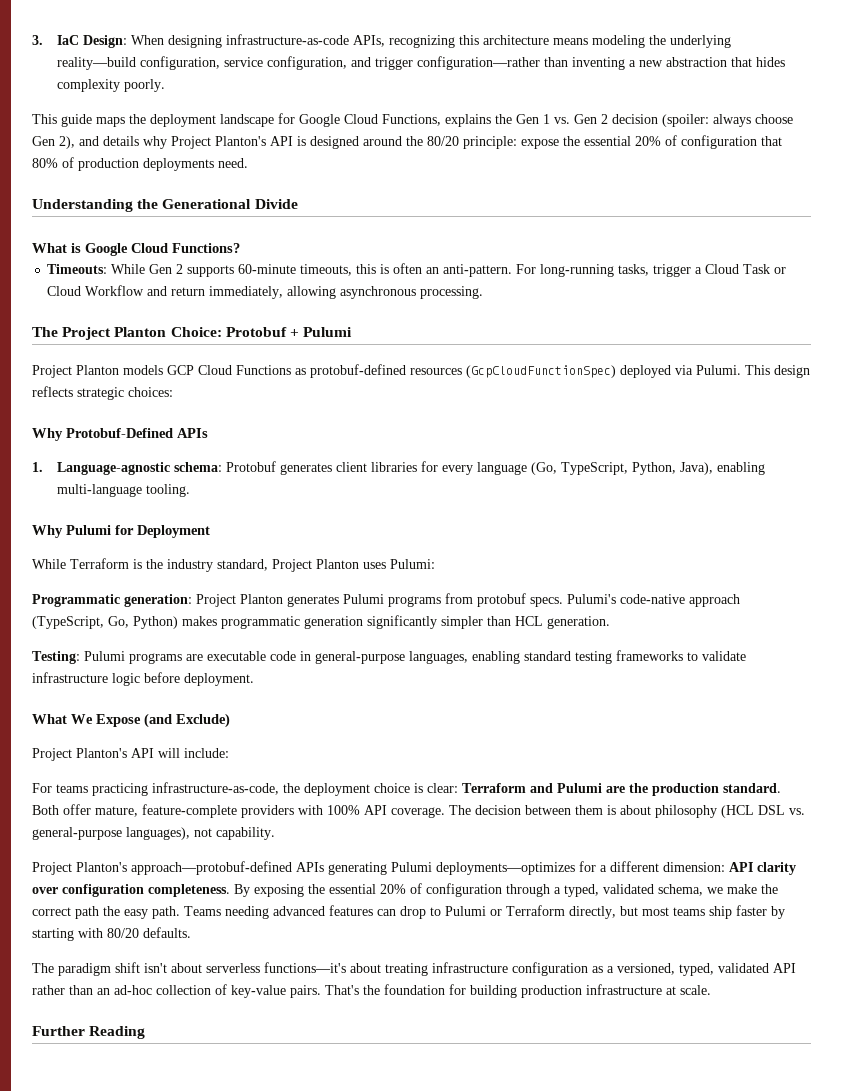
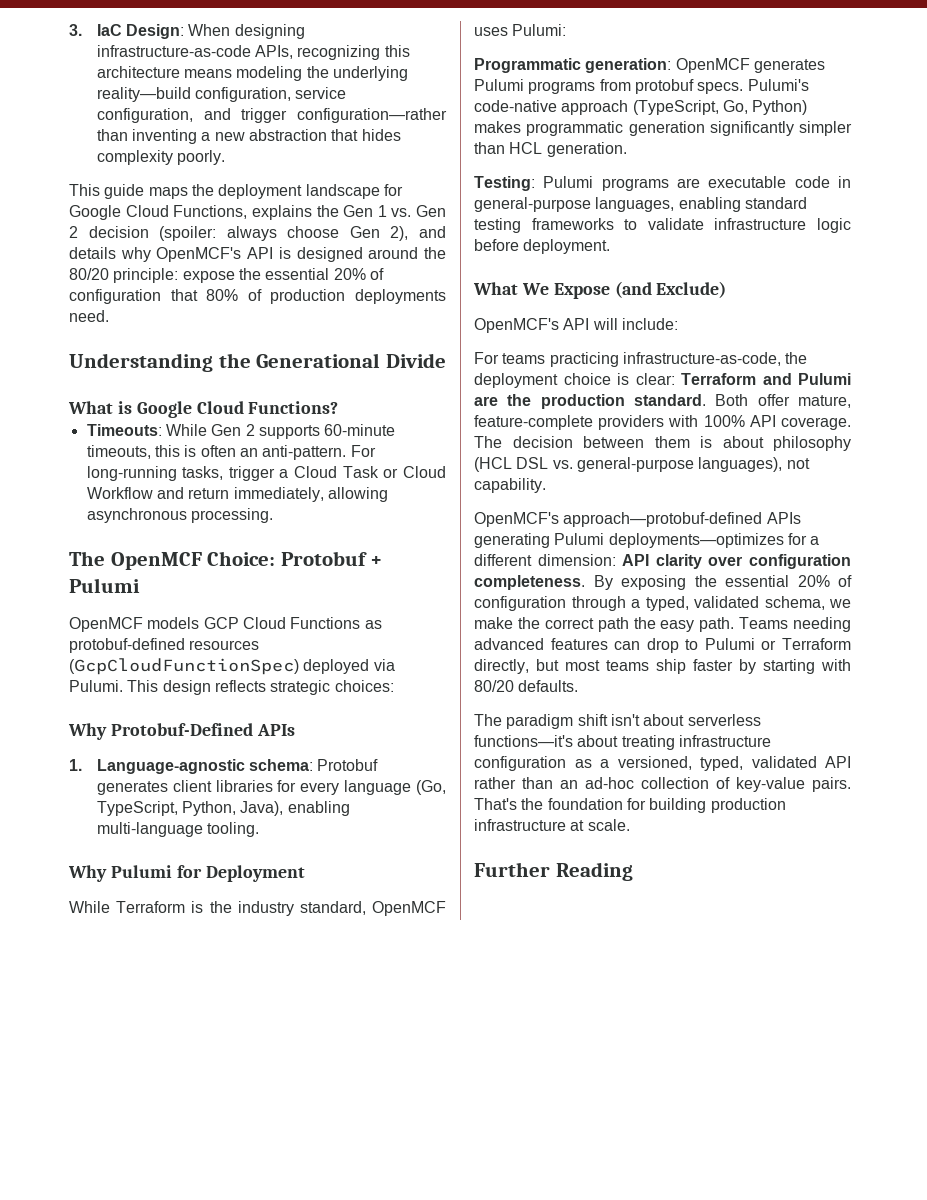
- This guide maps the deployment landscape for Google Cloud Functions, explains the Gen 1 vs. Gen 2 decision (spoiler: always choose Gen 2), and details why Project Planton's API is designed around the 80/20 principle: expose the essential 20% of configuration that 80% of production deployments need.
+ This guide maps the deployment landscape for Google Cloud Functions, explains the Gen 1 vs. Gen 2 decision (spoiler: always choose Gen 2), and details why OpenMCF's API is designed around the 80/20 principle: expose the essential 20% of configuration that 80% of production deployments need.
- The Project Planton Choice: Protobuf + Pulumi
+ The OpenMCF Choice: Protobuf + Pulumi
- Project Planton models GCP Cloud Functions as protobuf-defined resources (GcpCloudFunctionSpec) deployed via Pulumi.
+ OpenMCF models GCP Cloud Functions as protobuf-defined resources (GcpCloudFunctionSpec) deployed via Pulumi.
- While Terraform is the industry standard, Project Planton uses Pulumi:
+ While Terraform is the industry standard, OpenMCF uses Pulumi:
- Programmatic generation: Project Planton generates Pulumi programs from protobuf specs.
+ Programmatic generation: OpenMCF generates Pulumi programs from protobuf specs.
- Project Planton's API will include:
+ OpenMCF's API will include:
- Project Planton's approach—protobuf-defined APIs generating Pulumi deployments—optimizes for a different dimension: API clarity over configuration completeness.
+ OpenMCF's approach—protobuf-defined APIs generating Pulumi deployments—optimizes for a different dimension: API clarity over configuration completeness.

